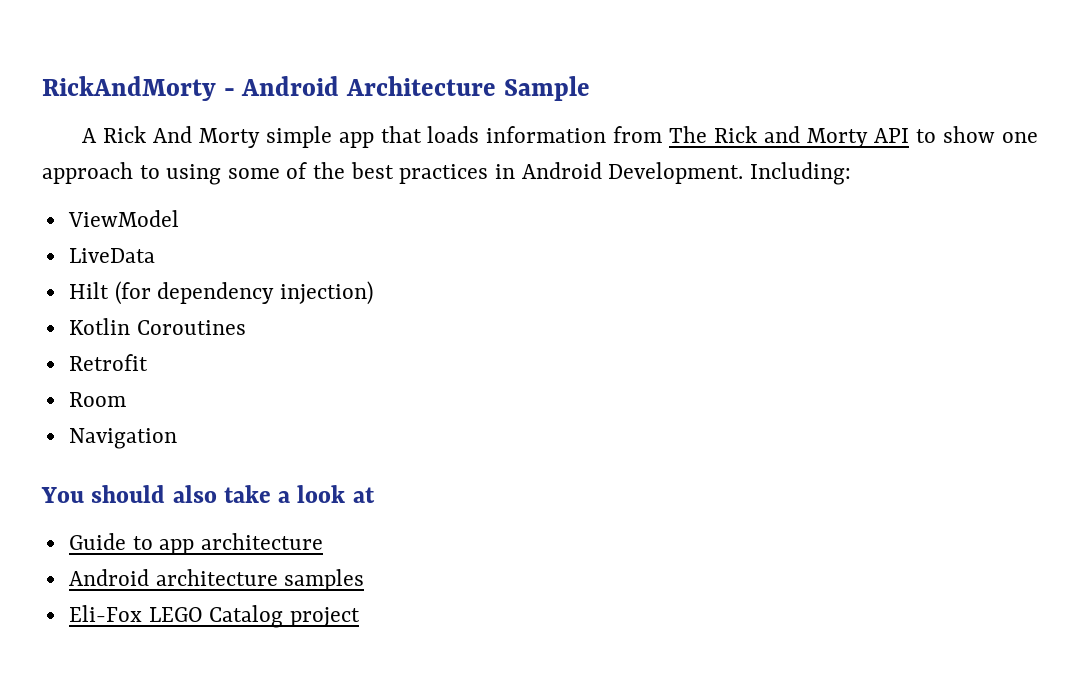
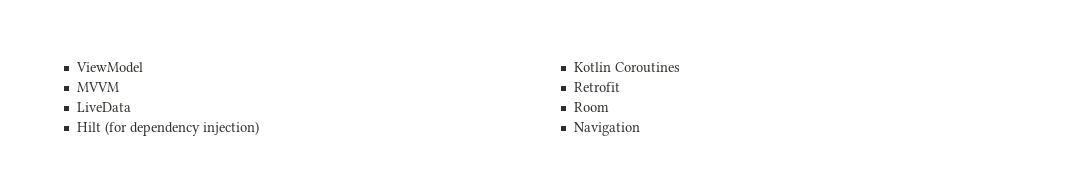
- RickAndMorty - Android Architecture Sample
- A Rick And Morty simple app that loads information from The Rick and Morty API to show one approach to using some of the best practices in Android Development. Including:
  ViewModel
+ MVVM
- You should also take a look at
- Guide to app architecture
- Android architecture samples
- Eli-Fox LEGO Catalog project

